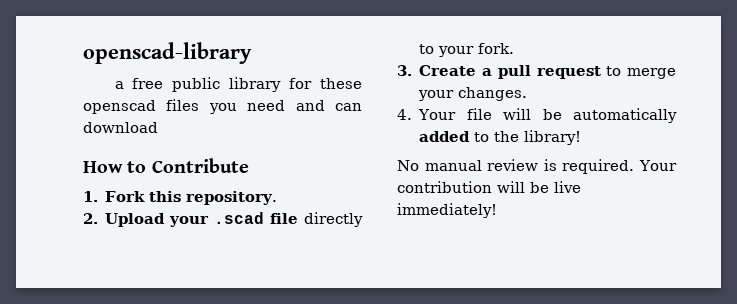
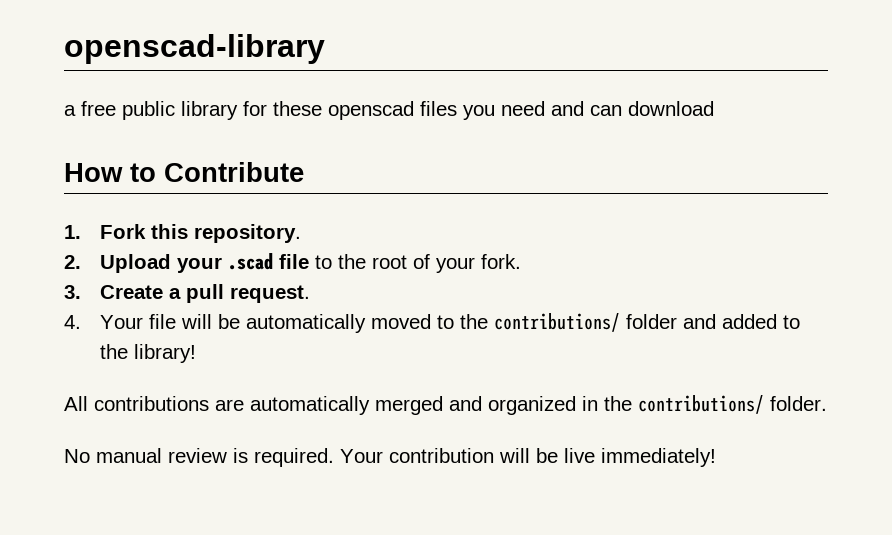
- 2. Upload your .scad file directly to your fork.
+ 2. Upload your .scad file to the root of your fork.
- 3. Create a pull request to merge your changes.
+ 3. Create a pull request.
- 4. Your file will be automatically added to the library!
+ 4. Your file will be automatically moved to the contributions/ folder and added to the library!
+ All contributions are automatically merged and organized in the contributions/ folder.

